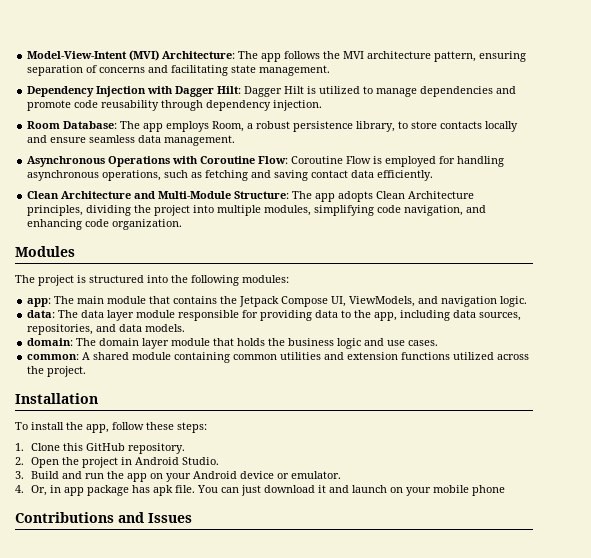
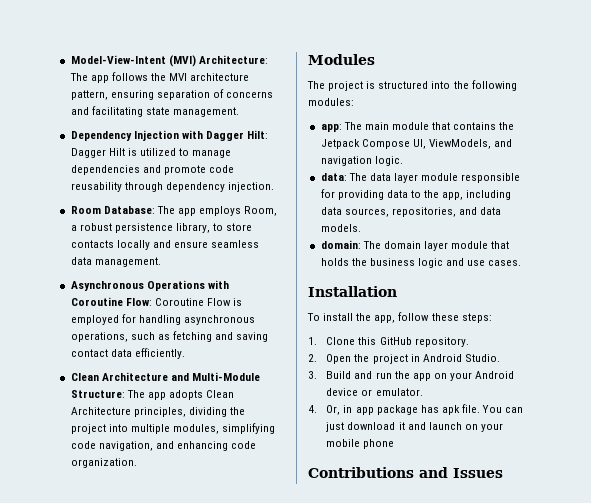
- common: A shared module containing common utilities and extension functions utilized across the project.

